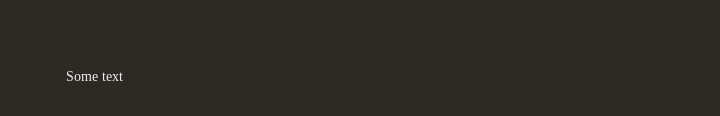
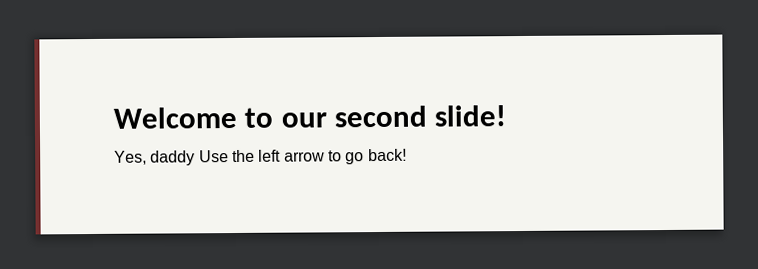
- Some text
+ Welcome to our second slide!
+ Yes, daddy Use the left arrow to go back!

